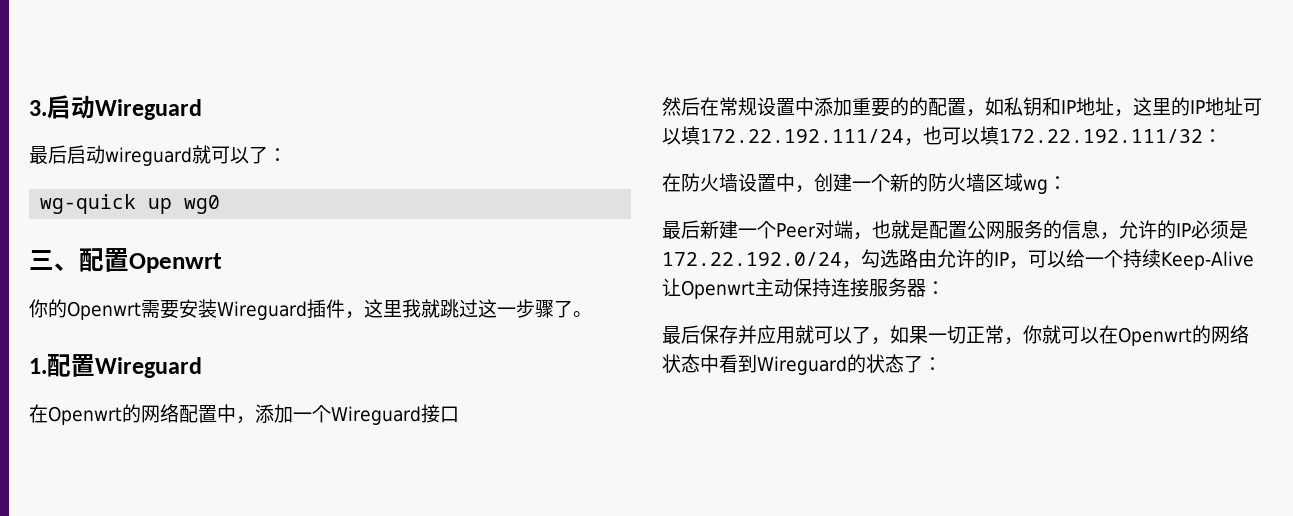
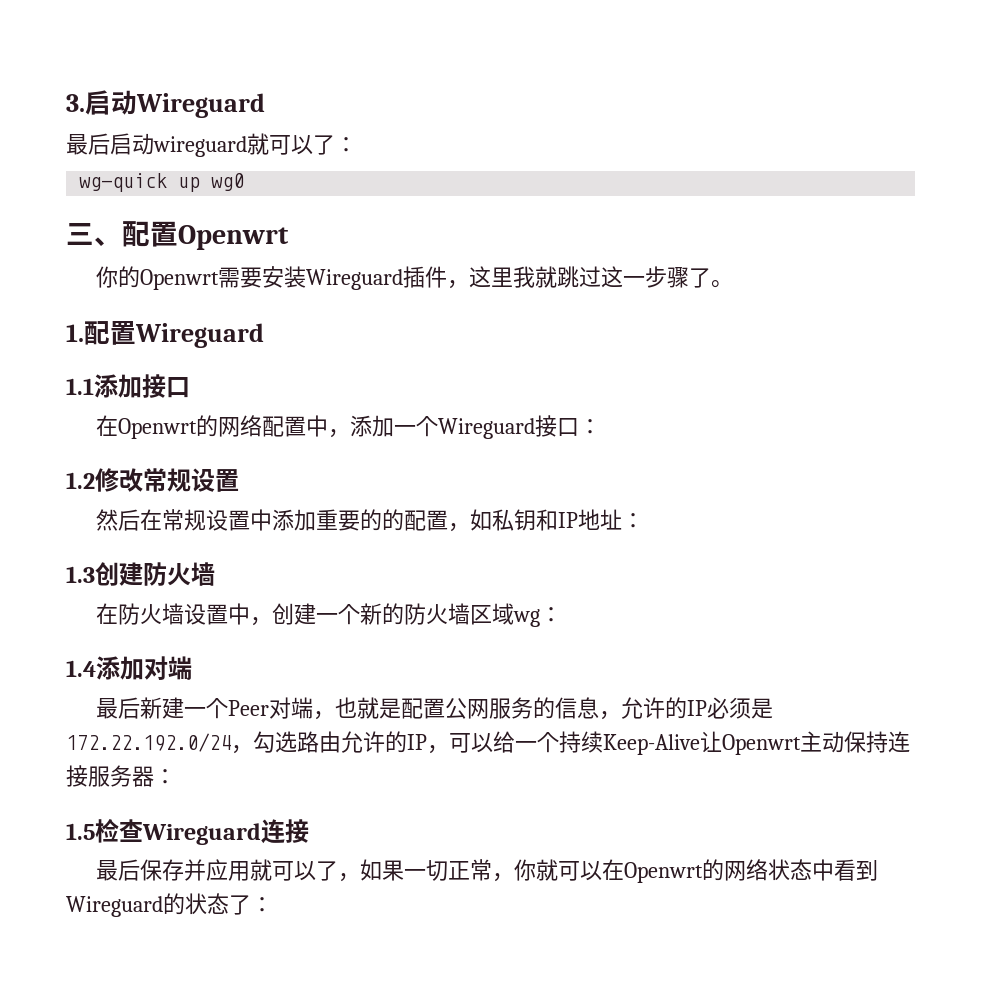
+ 1.1添加接口
- 在Openwrt的网络配置中，添加一个Wireguard接口
+ 在Openwrt的网络配置中，添加一个Wireguard接口：
+ 1.2修改常规设置
- 然后在常规设置中添加重要的的配置，如私钥和IP地址，这里的IP地址可以填172.22.192.111/24，也可以填172.22.192.111/32：
+ 然后在常规设置中添加重要的的配置，如私钥和IP地址：
+ 1.3创建防火墙
+ 1.4添加对端
+ 1.5检查Wireguard连接

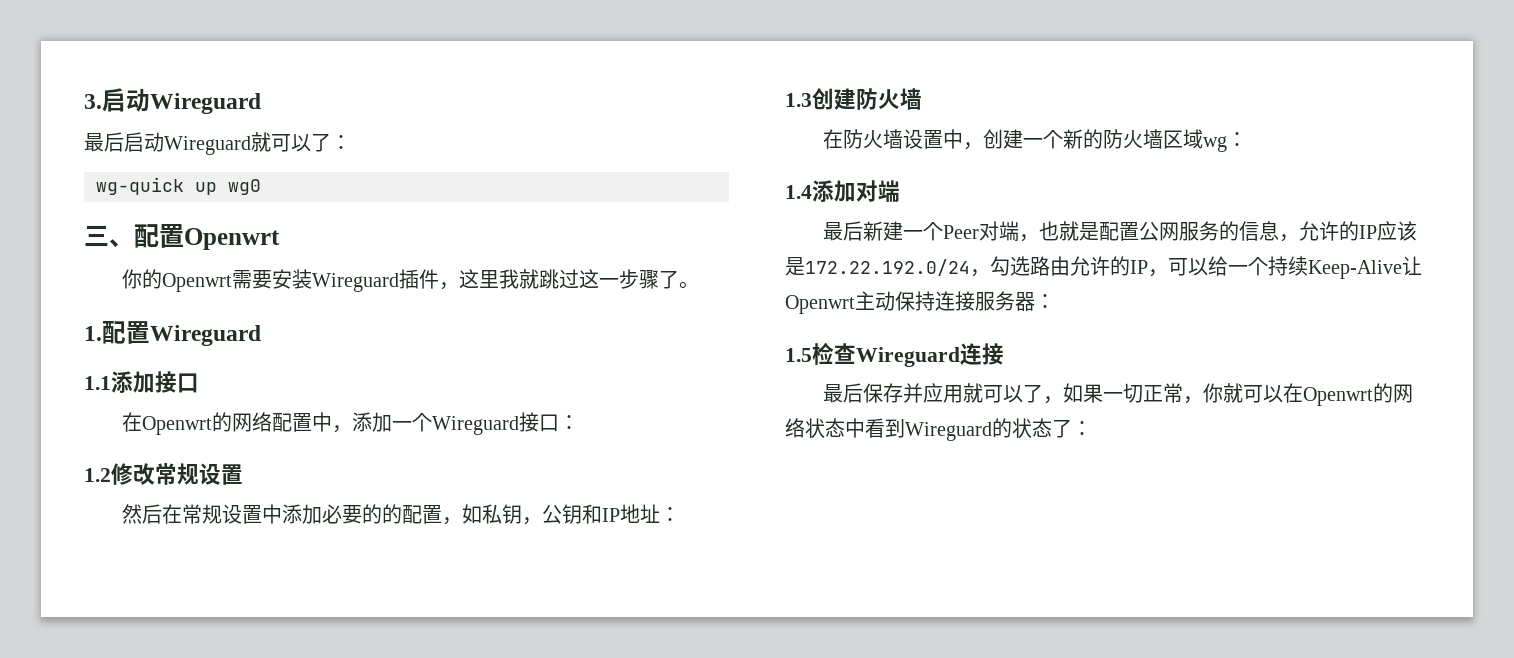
- 最后启动wireguard就可以了：
+ 最后启动Wireguard就可以了：
- 然后在常规设置中添加重要的的配置，如私钥和IP地址：
+ 然后在常规设置中添加必要的的配置，如私钥，公钥和IP地址：
- 最后新建一个Peer对端，也就是配置公网服务的信息，允许的IP必须是172.22.192.0/24，勾选路由允许的IP，可以给一个持续Keep-Alive让Openwrt主动保持连接服务器：
+ 最后新建一个Peer对端，也就是配置公网服务的信息，允许的IP应该是172.22.192.0/24，勾选路由允许的IP，可以给一个持续Keep-Alive让Openwrt主动保持连接服务器：

